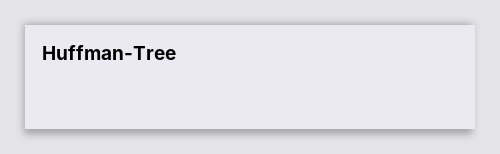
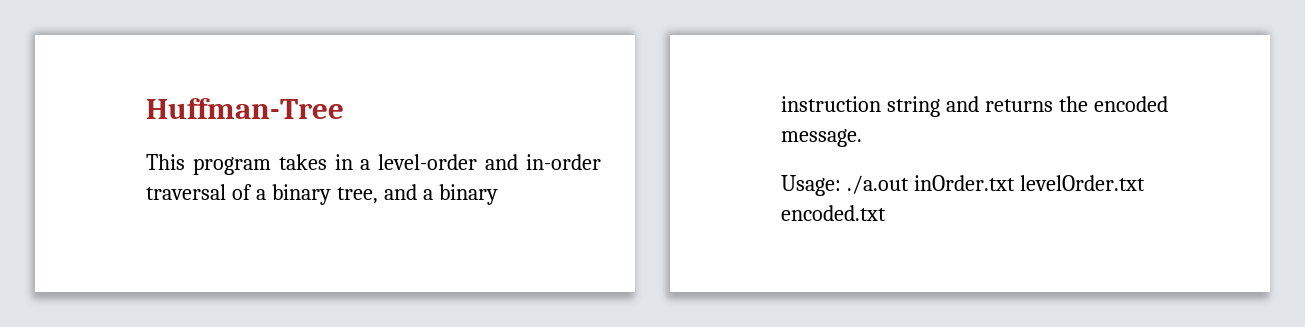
+ This program takes in a level-order and in-order traversal of a binary tree, and a binary instruction string and returns the encoded message.
+ Usage: ./a.out inOrder.txt levelOrder.txt encoded.txt

